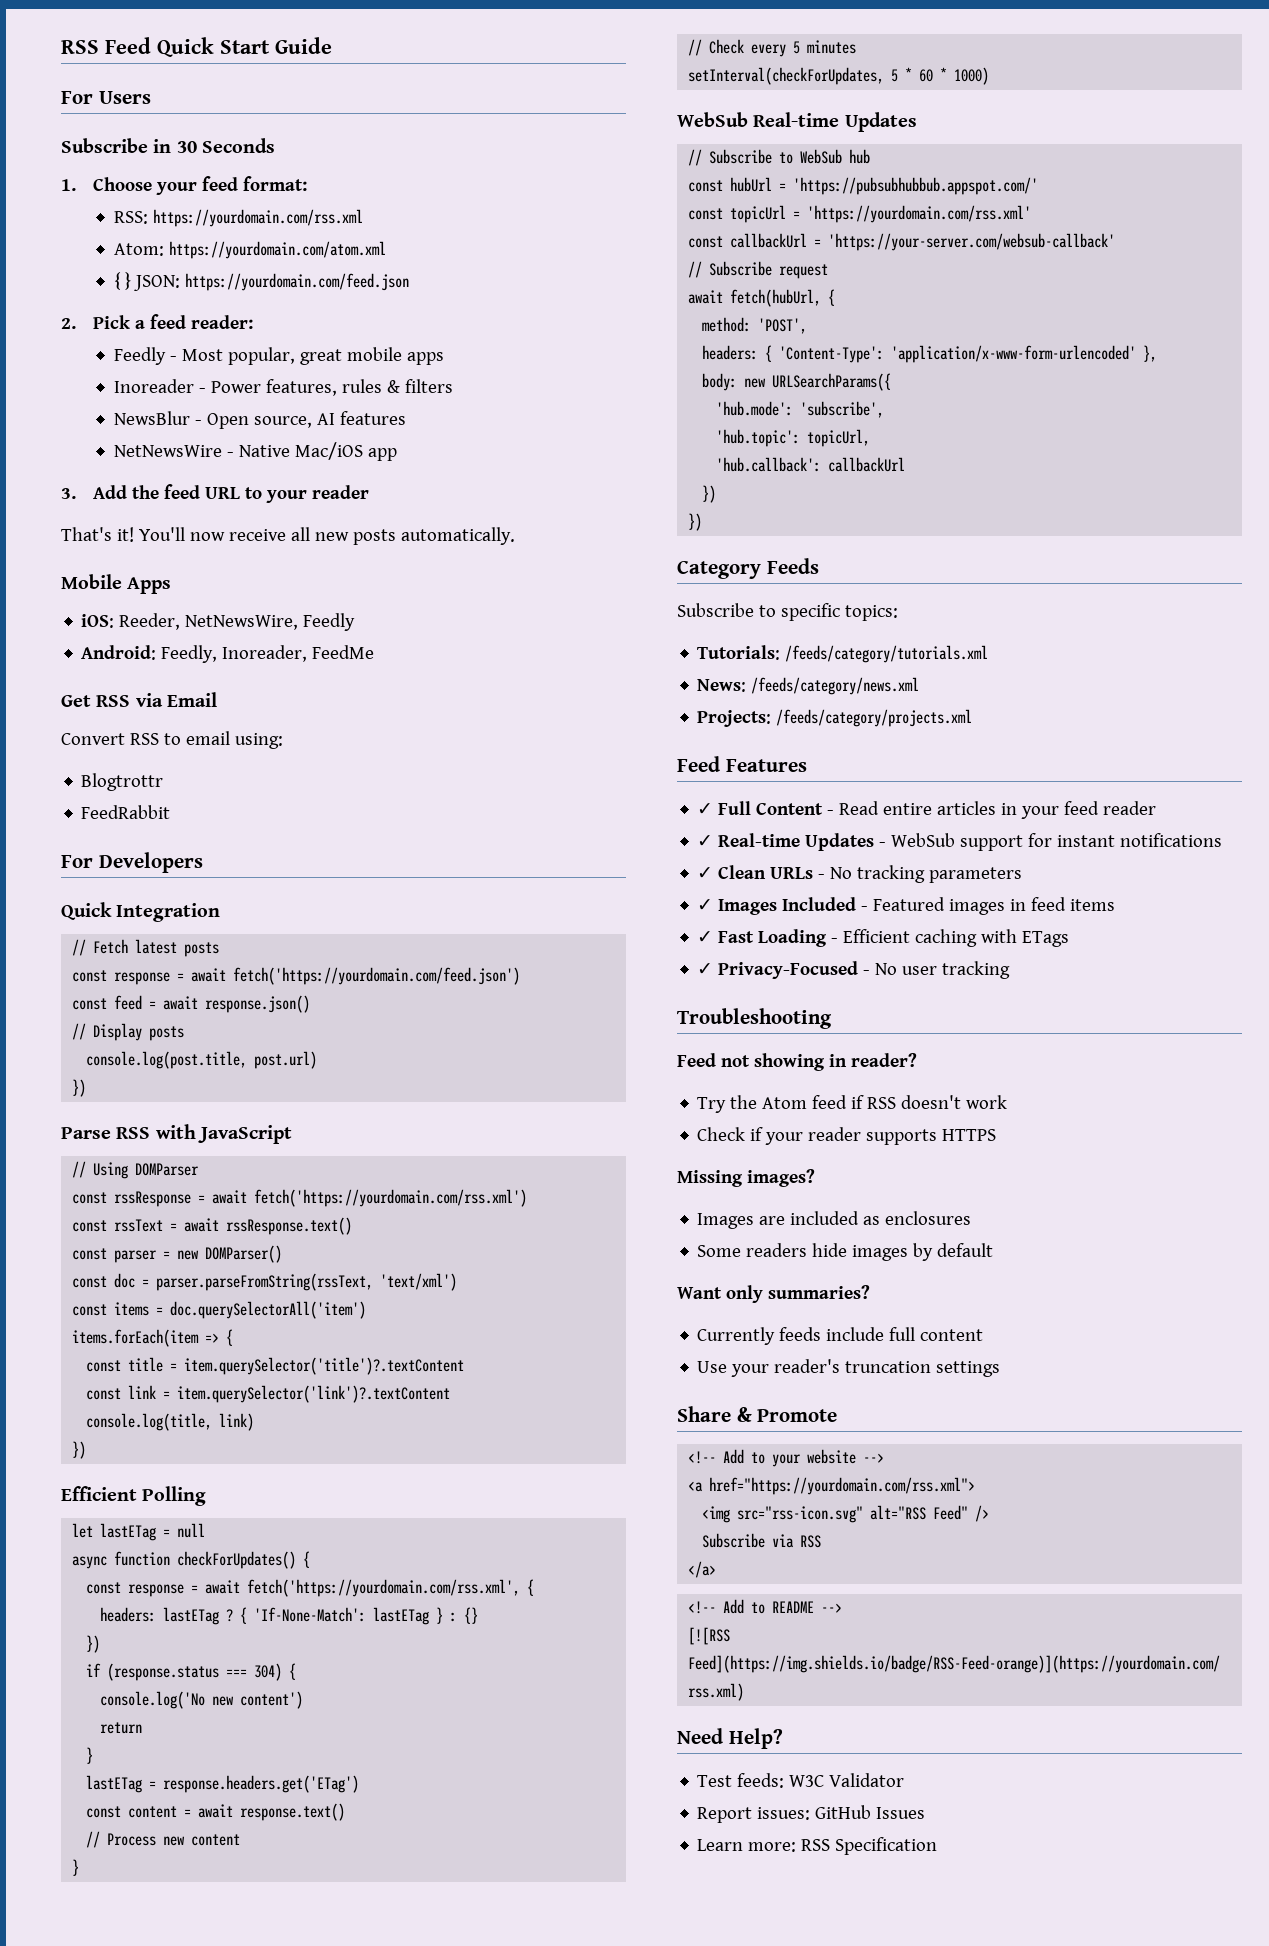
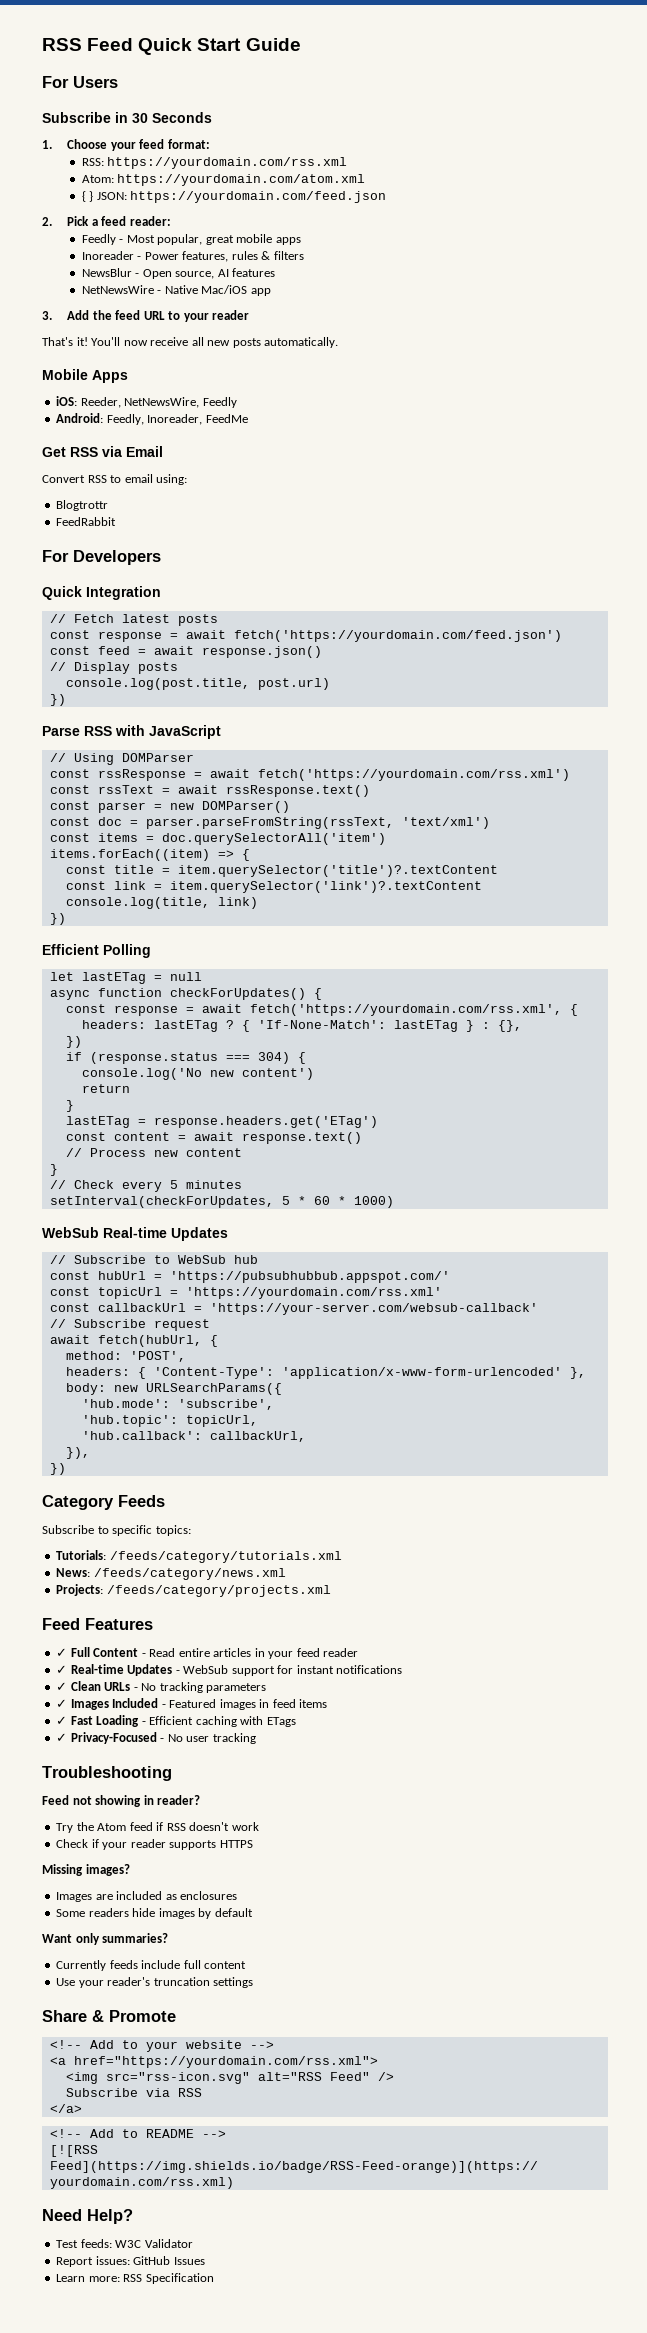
- items.forEach(item => {
+ items.forEach((item) => {
- { 'If-None-Match': lastETag } : {}
+ { 'If-None-Match': lastETag } : {},
- 'hub.callback': callbackUrl
- })
+ 'hub.callback': callbackUrl,
+ }),

